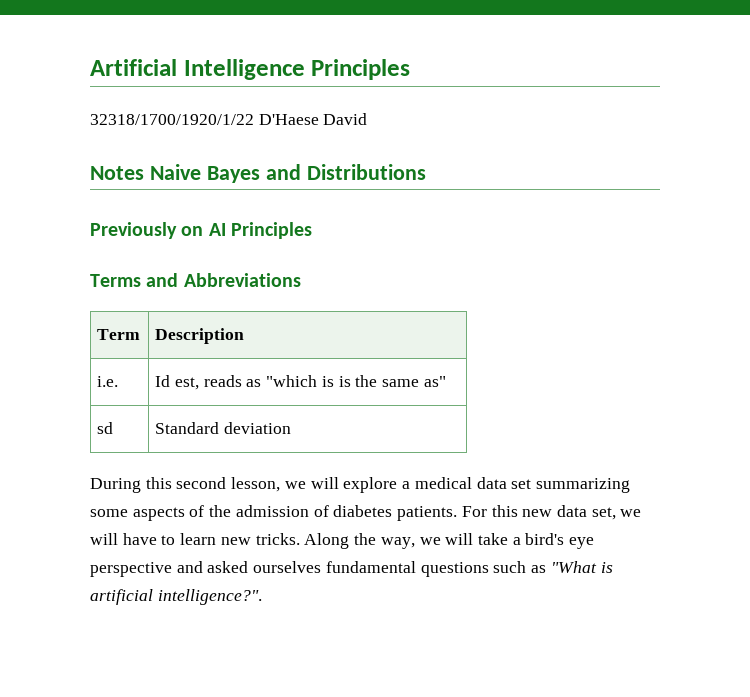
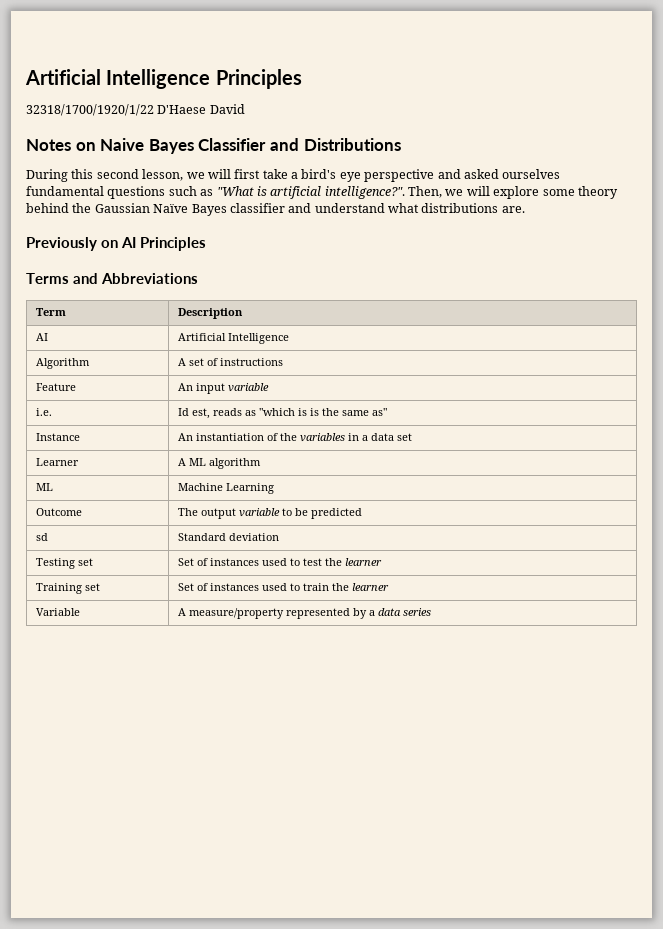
- Notes Naive Bayes and Distributions
+ Notes on Naive Bayes Classifier and Distributions
- Previously on AI Principles
- Terms and Abbreviations
- Term | Description
- i.e. | Id est, reads as "which is is the same as"
- sd | Standard deviation
- During this second lesson, we will explore a medical data set summarizing some aspects of the admission of diabetes patients. For this new data set, we will have to learn new tricks. Along the way, we will take a bird's eye perspective and asked ourselves fundamental questions such as "What is artificial intelligence?".
+ During this second lesson, we will first take a bird's eye perspective and asked ourselves fundamental questions such as "What is artificial intelligence?".
+ Then, we will explore some theory behind the Gaussian Naïve Bayes classifier and understand what distributions are.
+ Previously on AI Principles
+ Terms and Abbreviations
+ Term | Description
+ AI | Artificial Intelligence
+ Algorithm | A set of instructions
+ Feature | An input variable
+ i.e. | Id est, reads as "which is is the same as"
+ Instance | An instantiation of the variables in a data set
+ Learner | A ML algorithm
+ ML | Machine Learning
+ Outcome | The output variable to be predicted
+ sd | Standard deviation
+ Testing set | Set of instances used to test the learner
+ Training set | Set of instances used to train the learner
+ Variable | A measure/property represented by a data series

